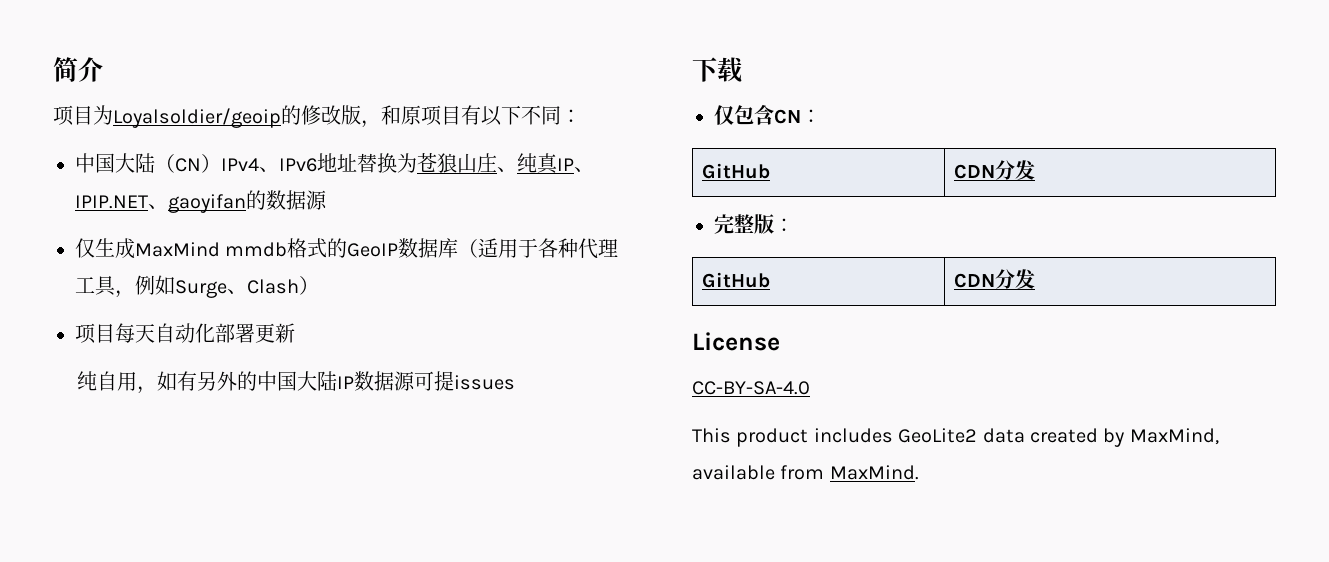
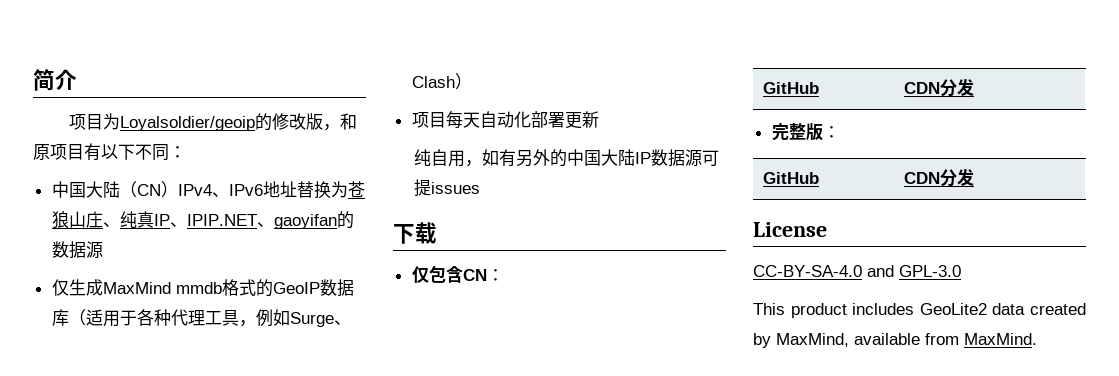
- CC-BY-SA-4.0
+ CC-BY-SA-4.0 and GPL-3.0

